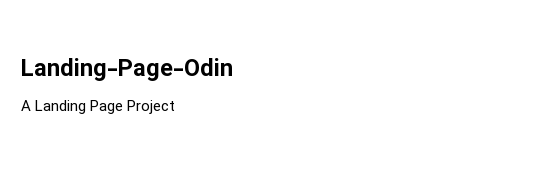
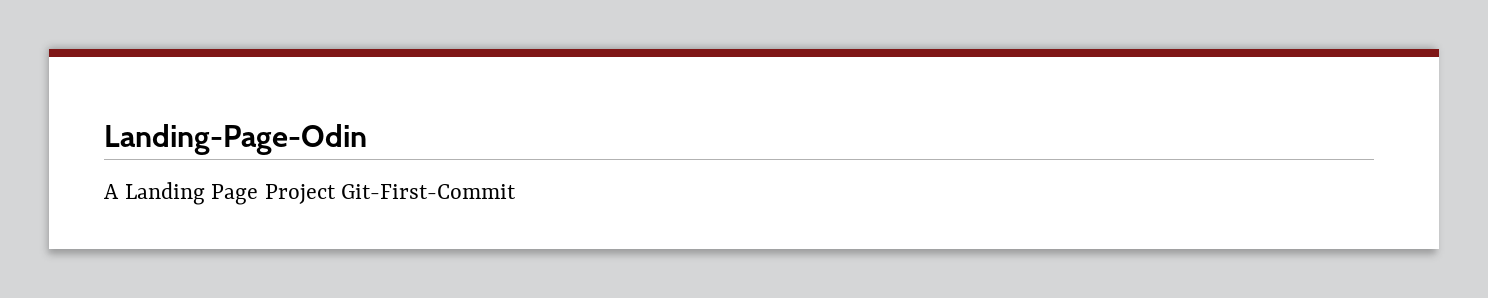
- A Landing Page Project
+ A Landing Page Project Git-First-Commit

